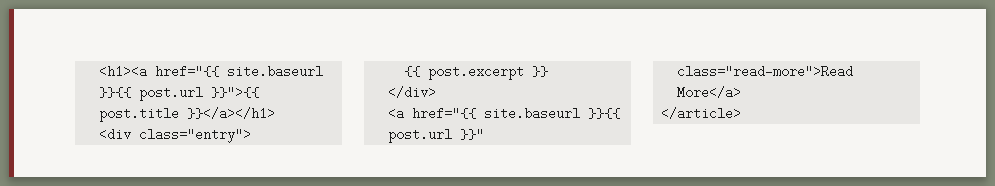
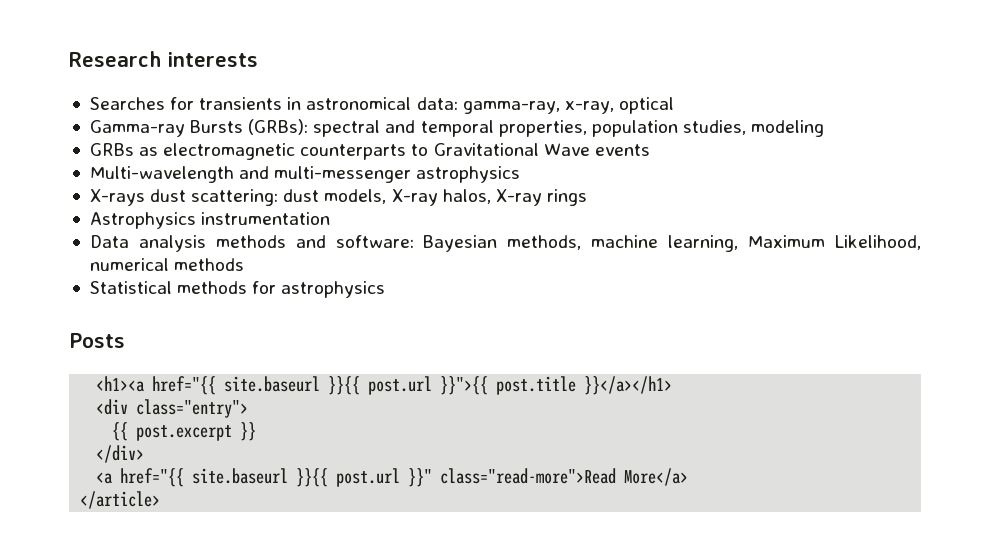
+ Research interests
+ Searches for transients in astronomical data: gamma-ray, x-ray, optical
+ Gamma-ray Bursts (GRBs): spectral and temporal properties, population studies, modeling
+ GRBs as electromagnetic counterparts to Gravitational Wave events
+ Multi-wavelength and multi-messenger astrophysics
+ X-rays dust scattering: dust models, X-ray halos, X-ray rings
+ Astrophysics instrumentation
+ Data analysis methods and software: Bayesian methods, machine learning, Maximum Likelihood, numerical methods
+ Statistical methods for astrophysics
+ Posts

